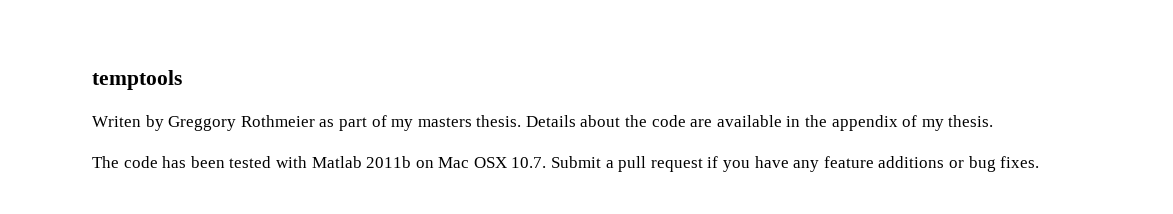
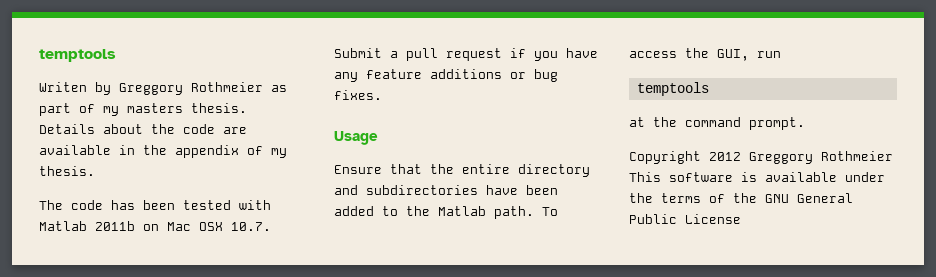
+ Usage
+ Ensure that the entire directory and subdirectories have been added to the Matlab path. To access the GUI, run
+ temptools
+ at the command prompt.
+ Copyright 2012 Greggory Rothmeier This software is available under the terms of the GNU General Public License

